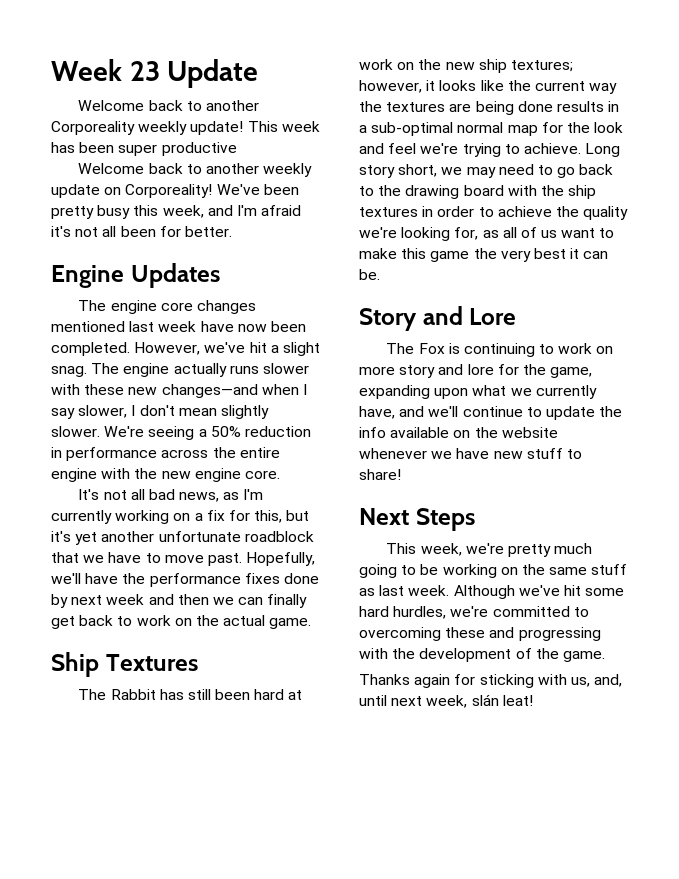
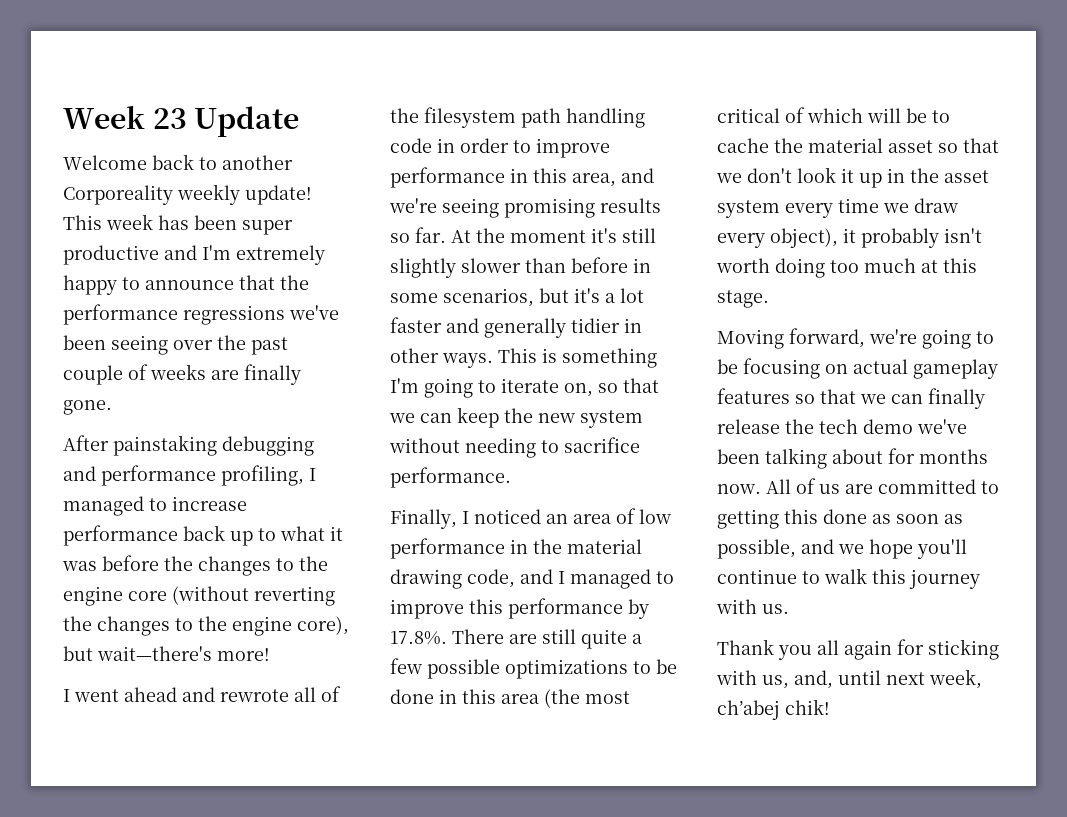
- This week has been super productive
- Welcome back to another weekly update on Corporeality! We've been pretty busy this week, and I'm afraid it's not all been for better.
- Engine Updates
- The engine core changes mentioned last week have now been completed. However, we've hit a slight snag. The engine actually runs slower with these new changes—and when I say slower, I don't mean slightly slower. We're seeing a 50% reduction in performance across the entire engine with the new engine core.
- It's not all bad news, as I'm currently working on a fix for this, but it's yet another unfortunate roadblock that we have to move past. Hopefully, we'll have the performance fixes done by next week and then we can finally get back to work on the actual game.
- Ship Textures
- The Rabbit has still been hard at work on the new ship textures; however, it looks like the current way the textures are being done results in a sub-optimal normal map for the look and feel we're trying to achieve. Long story short, we may need to go back to the drawing board with the ship textures in order to achieve the quality we're looking for, as all of us want to make this game the very best it can be.
- Story and Lore
- The Fox is continuing to work on more story and lore for the game, expanding upon what we currently have, and we'll continue to update the info available on the website whenever we have new stuff to share!
- Next Steps
- This week, we're pretty much going to be working on the same stuff as last week. Although we've hit some hard hurdles, we're committed to overcoming these and progressing with the development of the game.
- Thanks again for sticking with us, and, until next week, slán leat!
+ This week has been super productive and I'm extremely happy to announce that the performance regressions we've been seeing over the past couple of weeks are finally gone.
+ After painstaking debugging and performance profiling, I managed to increase performance back up to what it was before the changes to the engine core (without reverting the changes to the engine core), but wait—there's more!
+ I went ahead and rewrote all of the filesystem path handling code in order to improve performance in this area, and we're seeing promising results so far. At the moment it's still slightly slower than before in some scenarios, but it's a lot faster and generally tidier in other ways. This is something I'm going to iterate on, so that we can keep the new system without needing to sacrifice performance.
+ Finally, I noticed an area of low performance in the material drawing code, and I managed to improve this performance by 17.8%. There are still quite a few possible optimizations to be done in this area (the most critical of which will be to cache the material asset so that we don't look it up in the asset system every time we draw every object), it probably isn't worth doing too much at this stage.
+ Moving forward, we're going to be focusing on actual gameplay features so that we can finally release the tech demo we've been talking about for months now. All of us are committed to getting this done as soon as possible, and we hope you'll continue to walk this journey with us.
+ Thank you all again for sticking with us, and, until next week, ch’abej chik!

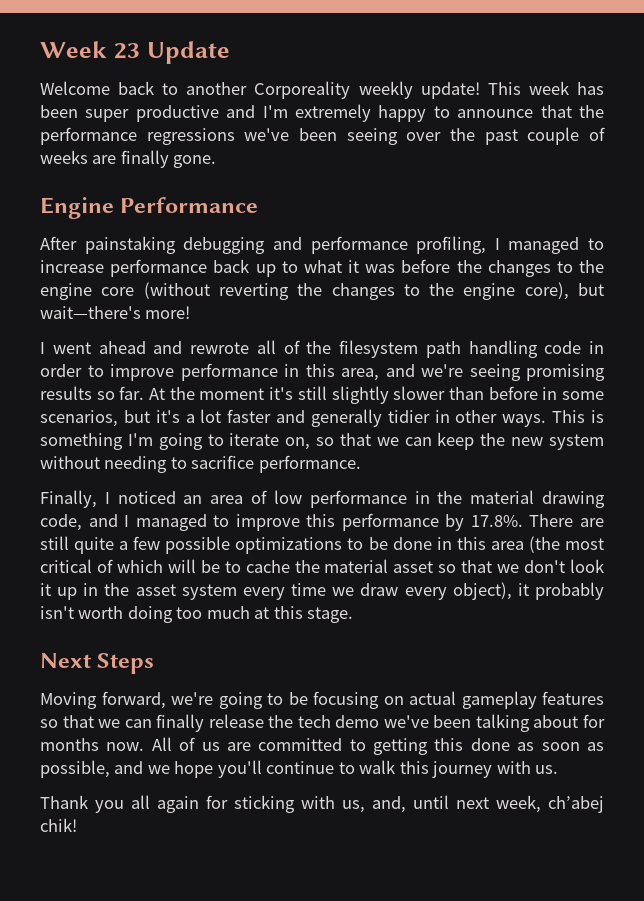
+ Engine Performance
+ Next Steps

